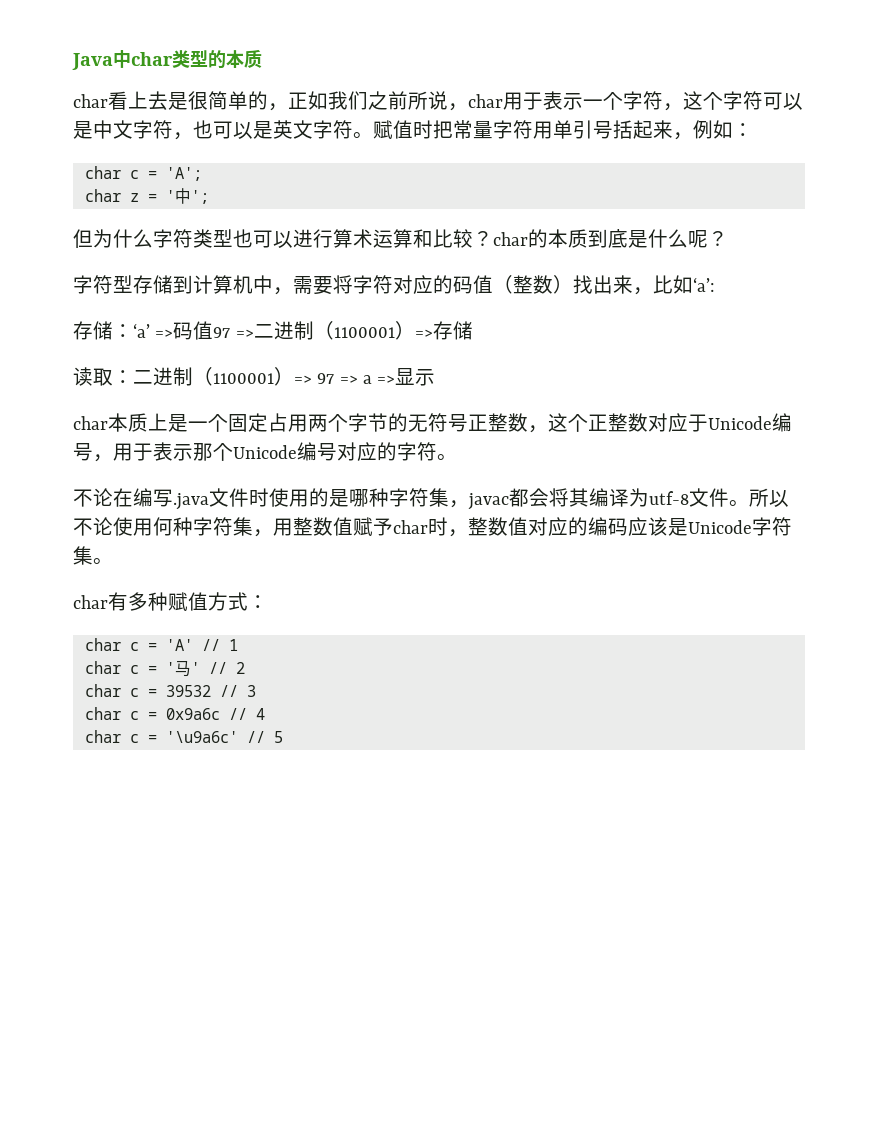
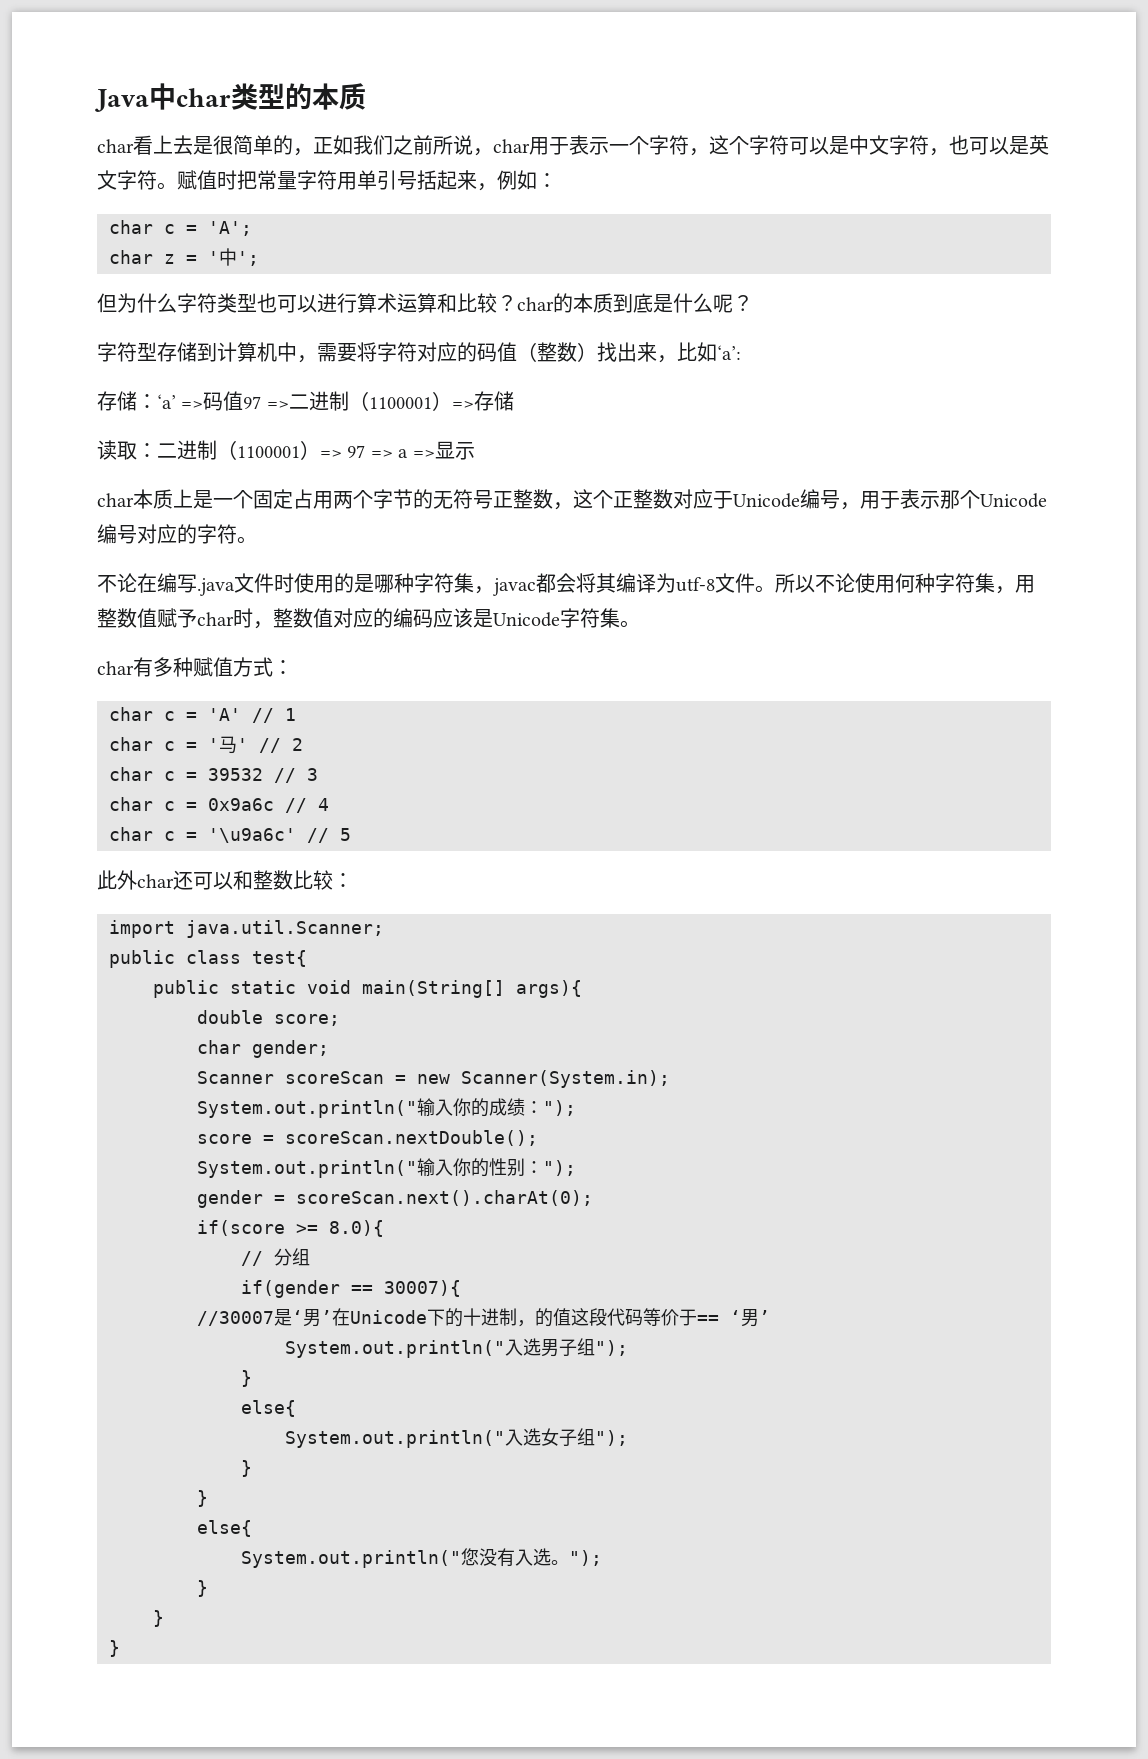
+ 此外char还可以和整数比较：
+ import java.util.Scanner;
+ public class test{
+ public static void main(String[] args){
+ double score;
+ char gender;
+ Scanner scoreScan = new Scanner(System.in);
+ System.out.println("输入你的成绩：");
+ score = scoreScan.nextDouble();
+ System.out.println("输入你的性别：");
+ gender = scoreScan.next().charAt(0);
+ if(score >= 8.0){
+ // 分组
+ if(gender == 30007){
+ //30007是‘男’在Unicode下的十进制，的值这段代码等价于== ‘男’
+ System.out.println("入选男子组");
+ }
+ else{
+ System.out.println("入选女子组");
+ }
+ }
+ else{
+ System.out.println("您没有入选。");
+ }
+ }
+ }

